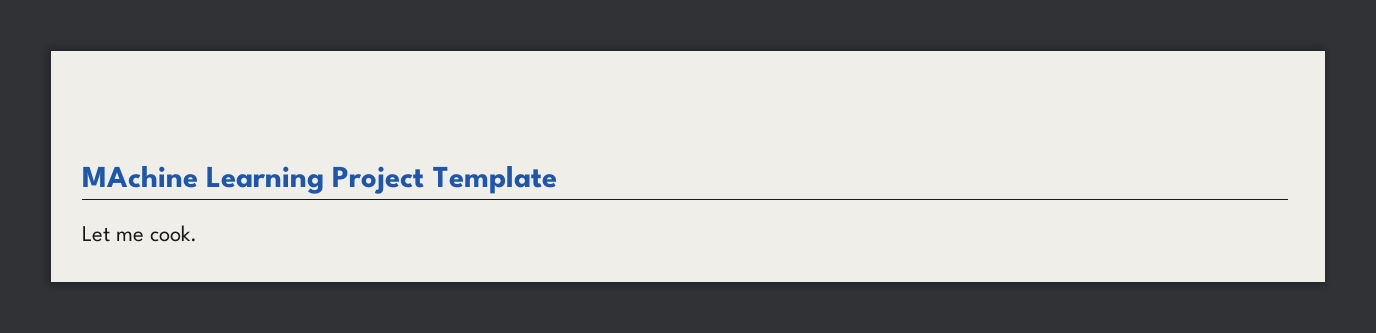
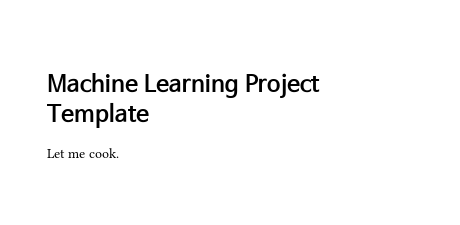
- MAchine Learning Project Template
+ Machine Learning Project Template

